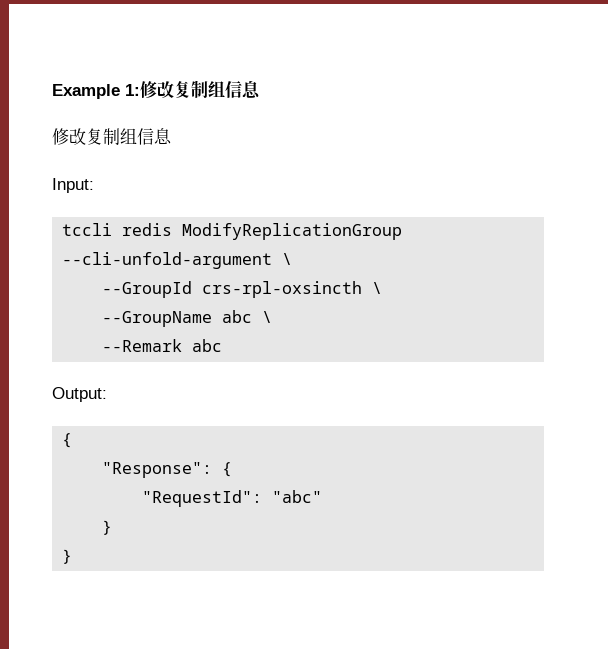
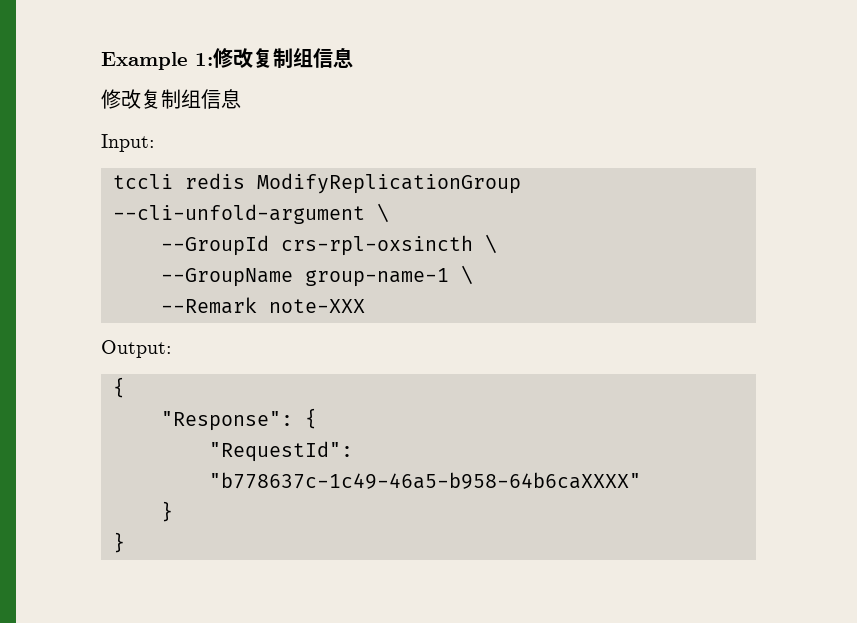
- --GroupName abc \
+ --GroupName group-name-1 \
- --Remark abc
+ --Remark note-XXX
- "RequestId": "abc"
+ "RequestId": "b778637c-1c49-46a5-b958-64b6caXXXX"

